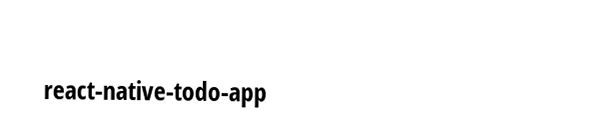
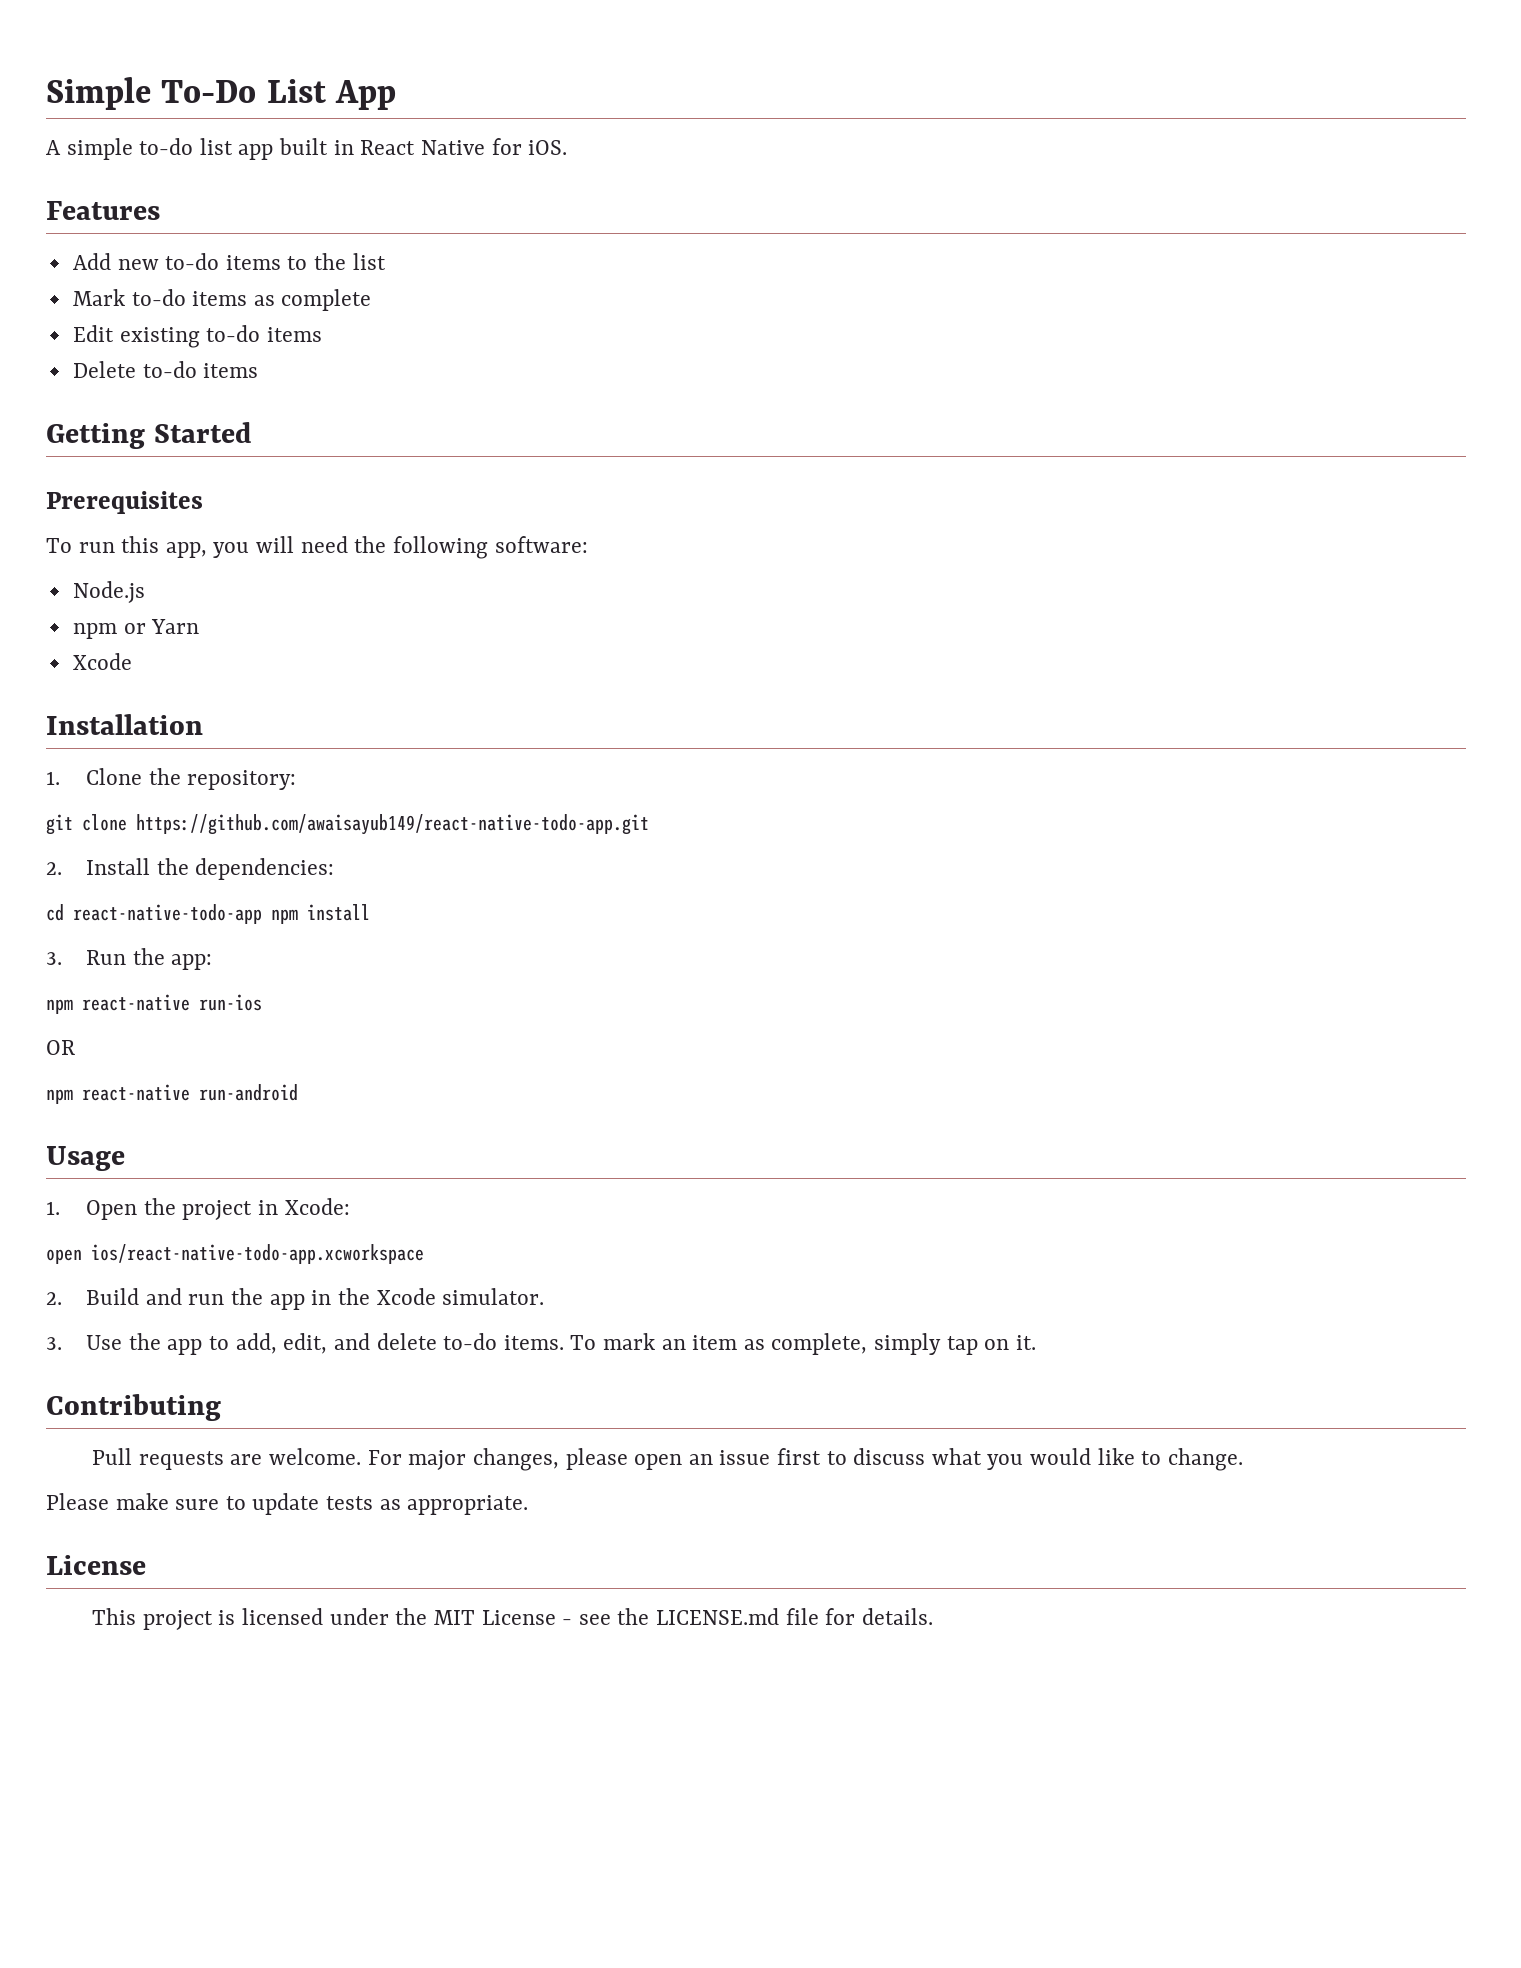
- react-native-todo-app
+ Simple To-Do List App
+ A simple to-do list app built in React Native for iOS.
+ Features
+ Add new to-do items to the list
+ Mark to-do items as complete
+ Edit existing to-do items
+ Delete to-do items
+ Getting Started
+ Prerequisites
+ To run this app, you will need the following software:
+ Node.js
+ npm or Yarn
+ Xcode
+ Installation
+ 1. Clone the repository:
+ git clone https://github.com/awaisayub149/react-native-todo-app.git
+ 2. Install the dependencies:
+ cd react-native-todo-app npm install
+ 3. Run the app:
+ npm react-native run-ios
+ OR
+ npm react-native run-android
+ Usage
+ 1. Open the project in Xcode:
+ open ios/react-native-todo-app.xcworkspace
+ 2. Build and run the app in the Xcode simulator.
+ 3. Use the app to add, edit, and delete to-do items. To mark an item as complete, simply tap on it.
+ Contributing
+ Pull requests are welcome. For major changes, please open an issue first to discuss what you would like to change.
+ Please make sure to update tests as appropriate.
+ License
+ This project is licensed under the MIT License - see the LICENSE.md file for details.

